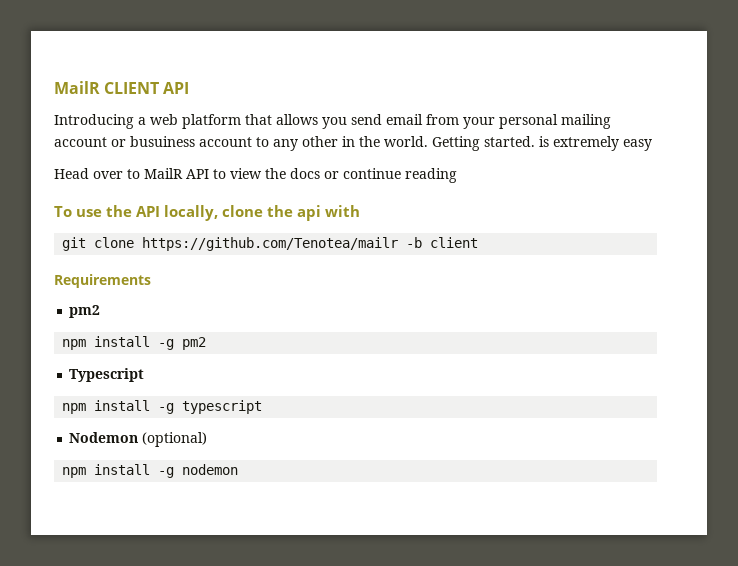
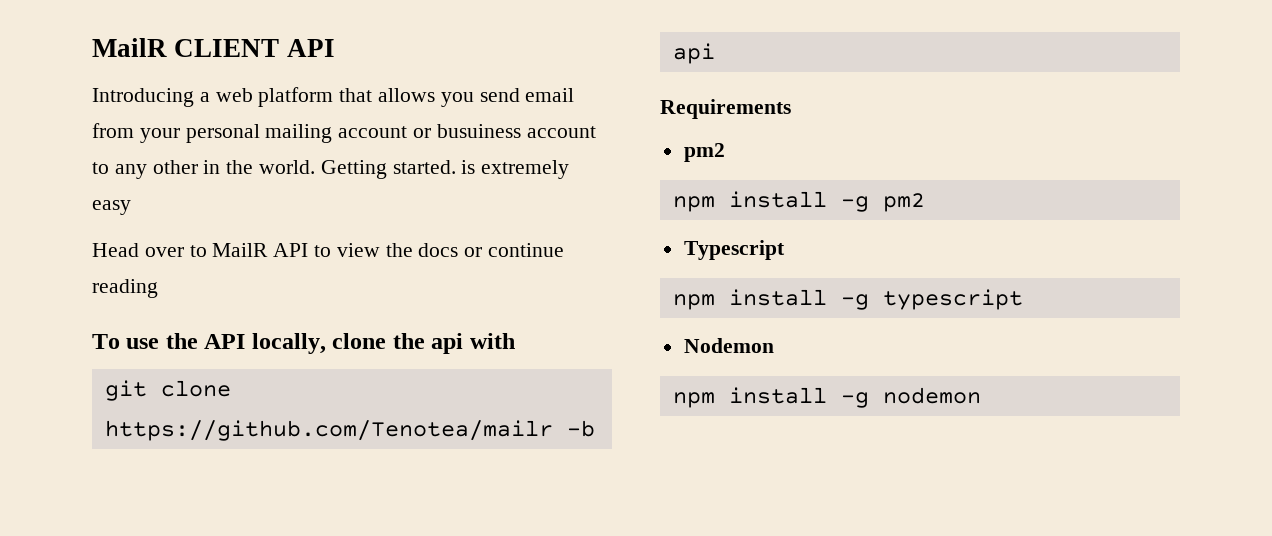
- git clone https://github.com/Tenotea/mailr -b client
+ git clone https://github.com/Tenotea/mailr -b api
- Nodemon (optional)
+ Nodemon

